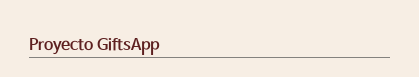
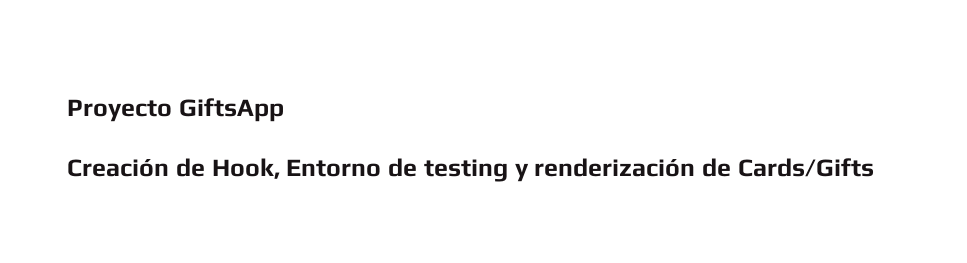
+ Creación de Hook, Entorno de testing y renderización de Cards/Gifts

